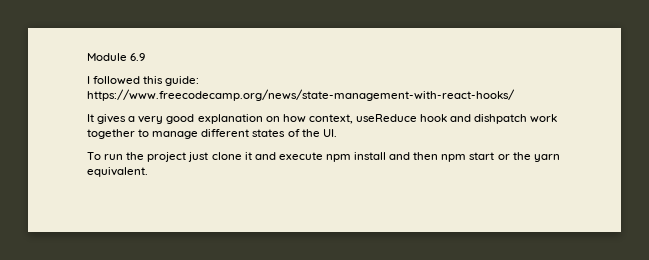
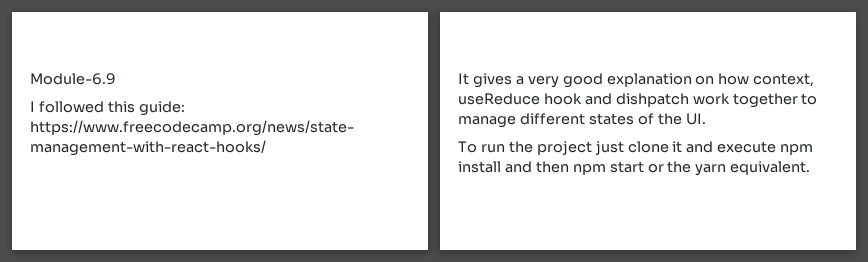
- Module 6.9
+ Module-6.9

